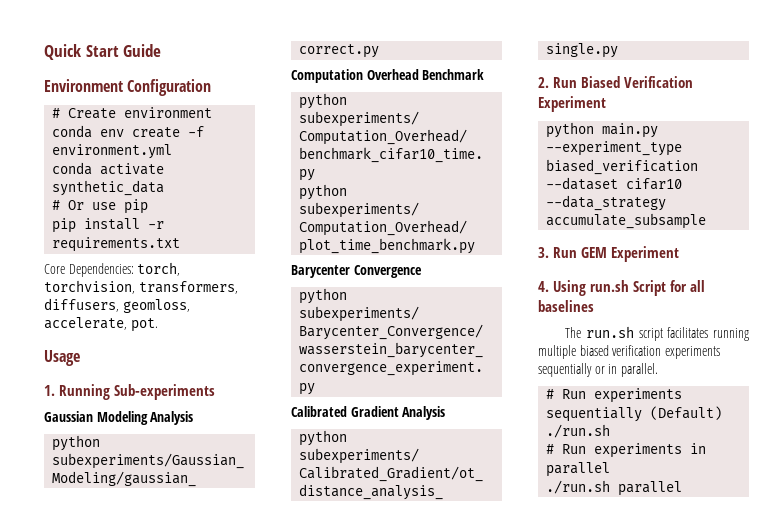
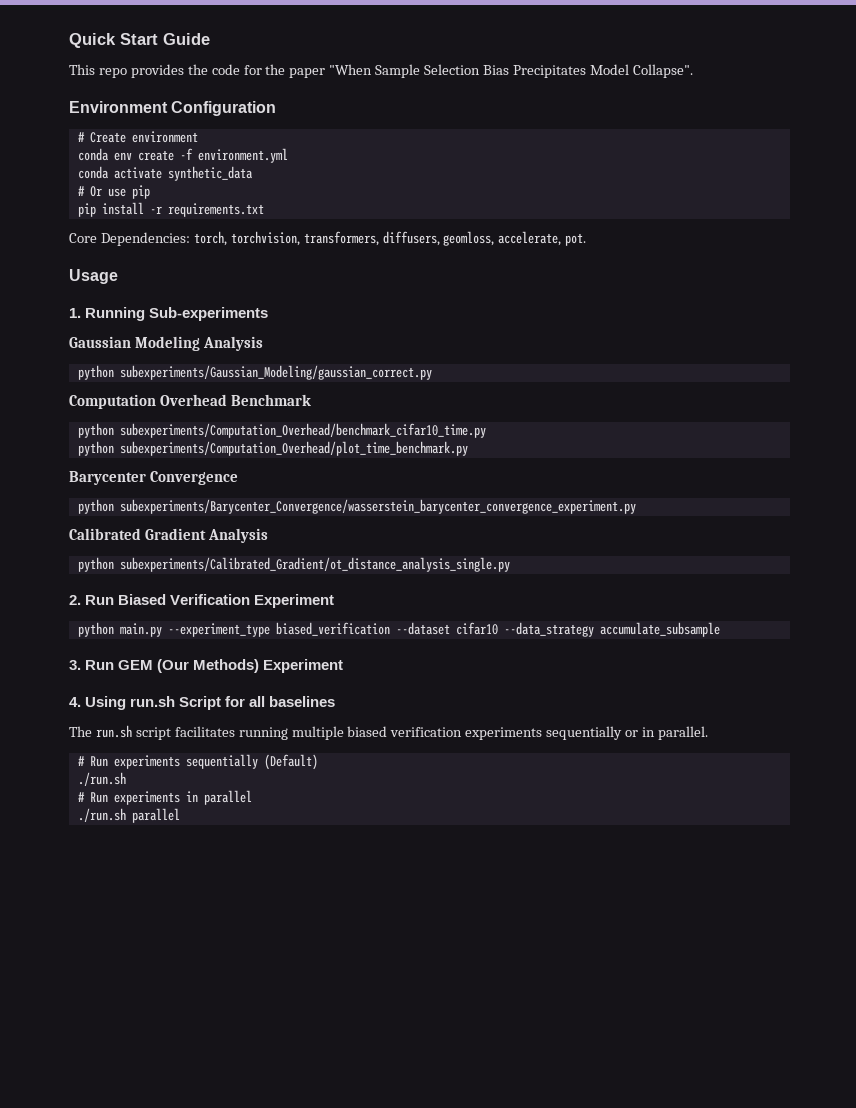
+ This repo provides the code for the paper "When Sample Selection Bias Precipitates Model Collapse".
- 3. Run GEM Experiment
+ 3. Run GEM (Our Methods) Experiment

